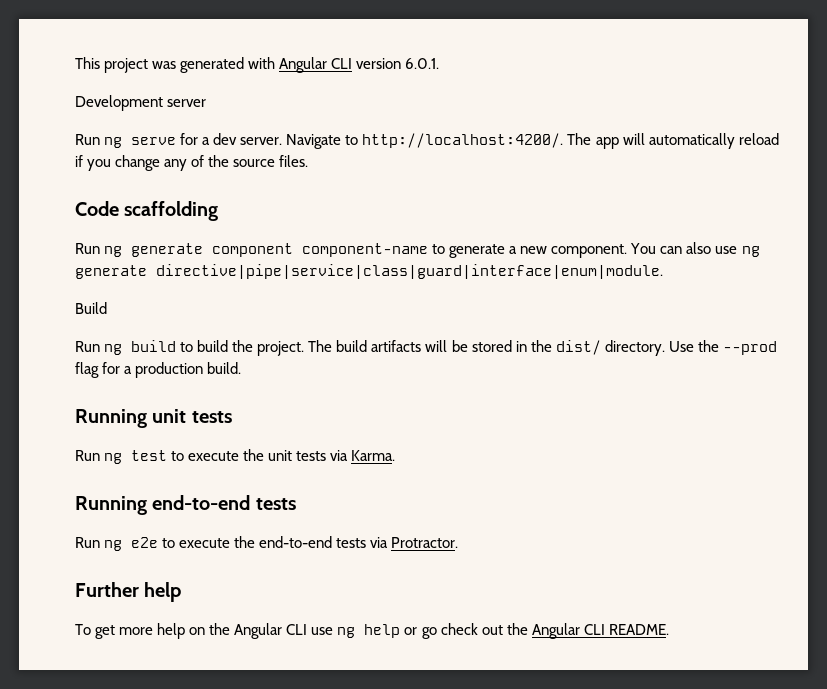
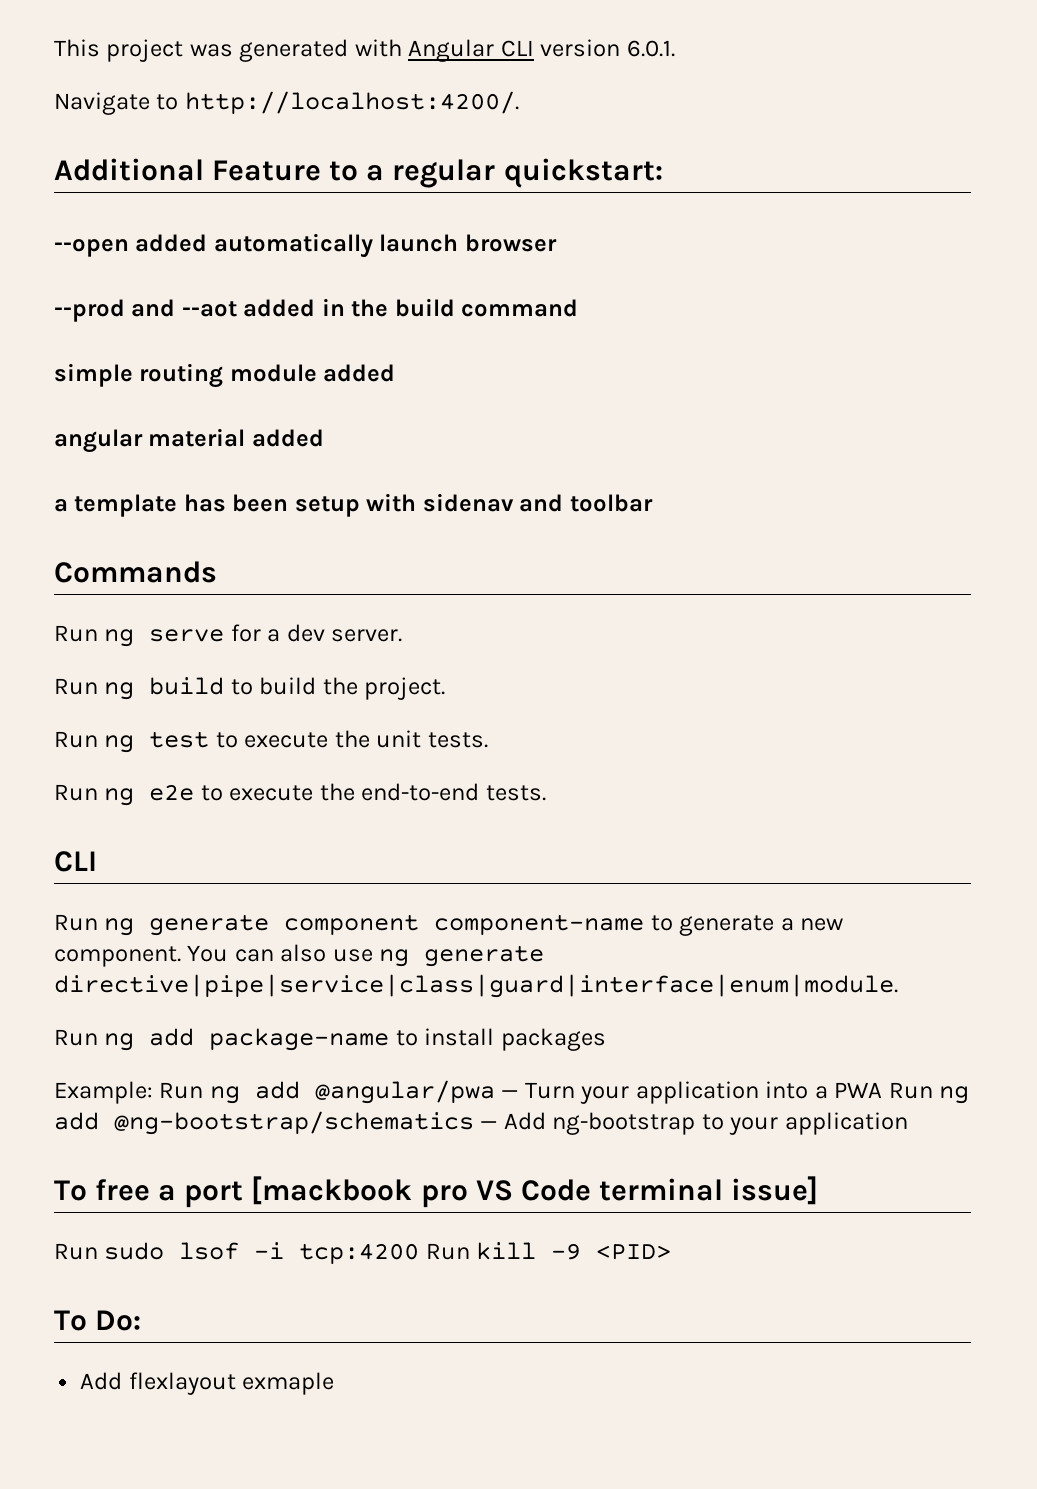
- Development server
+ Navigate to http://localhost:4200/.
+ Additional Feature to a regular quickstart:
+ --open added automatically launch browser
+ --prod and --aot added in the build command
+ simple routing module added
+ angular material added
+ a template has been setup with sidenav and toolbar
+ Commands
- Run ng serve for a dev server. Navigate to http://localhost:4200/. The app will automatically reload if you change any of the source files.
- Code scaffolding
+ Run ng serve for a dev server.
+ Run ng build to build the project.
+ Run ng test to execute the unit tests.
+ Run ng e2e to execute the end-to-end tests.
+ CLI
- Build
- Run ng build to build the project. The build artifacts will be stored in the dist/ directory. Use the --prod flag for a production build.
- Running unit tests
- Run ng test to execute the unit tests via Karma.
- Running end-to-end tests
- Run ng e2e to execute the end-to-end tests via Protractor.
- Further help
- To get more help on the Angular CLI use ng help or go check out the Angular CLI README.
+ Run ng add package-name to install packages
+ Example: Run ng add @angular/pwa — Turn your application into a PWA Run ng add @ng-bootstrap/schematics — Add ng-bootstrap to your application
+ To free a port [mackbook pro VS Code terminal issue]
+ Run sudo lsof -i tcp:4200 Run kill -9 <PID>
+ To Do:
+ Add flexlayout exmaple

